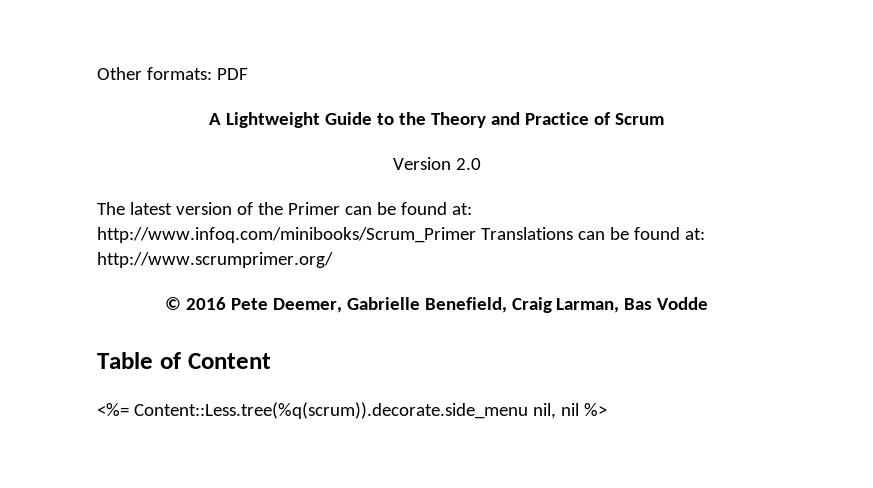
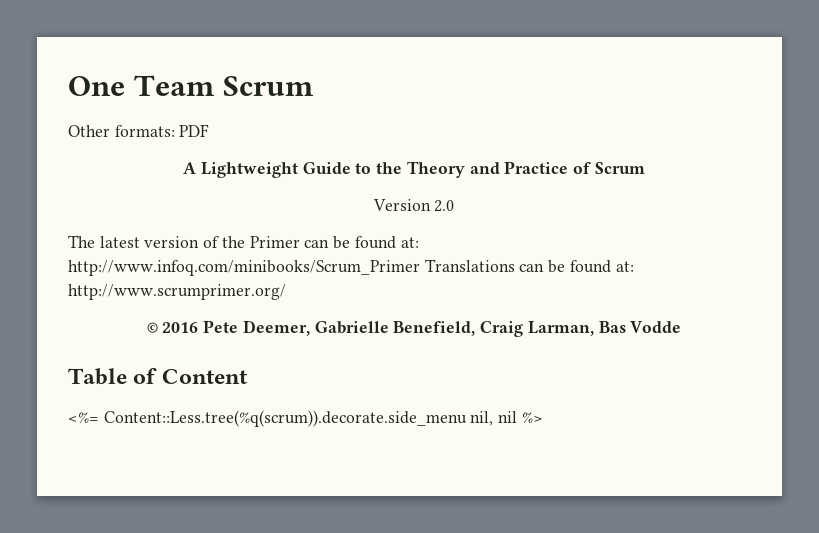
+ One Team Scrum

